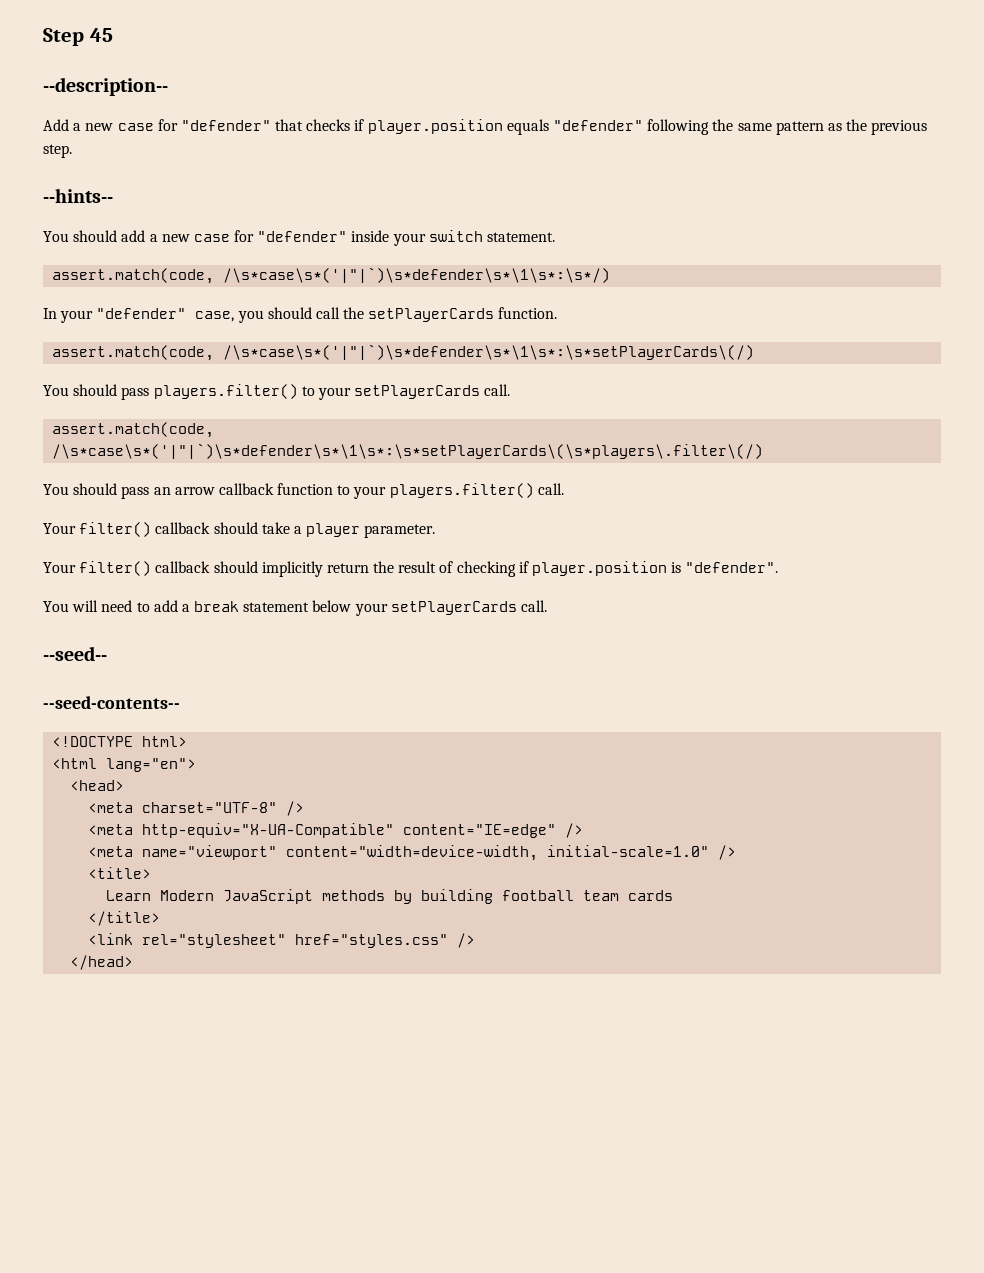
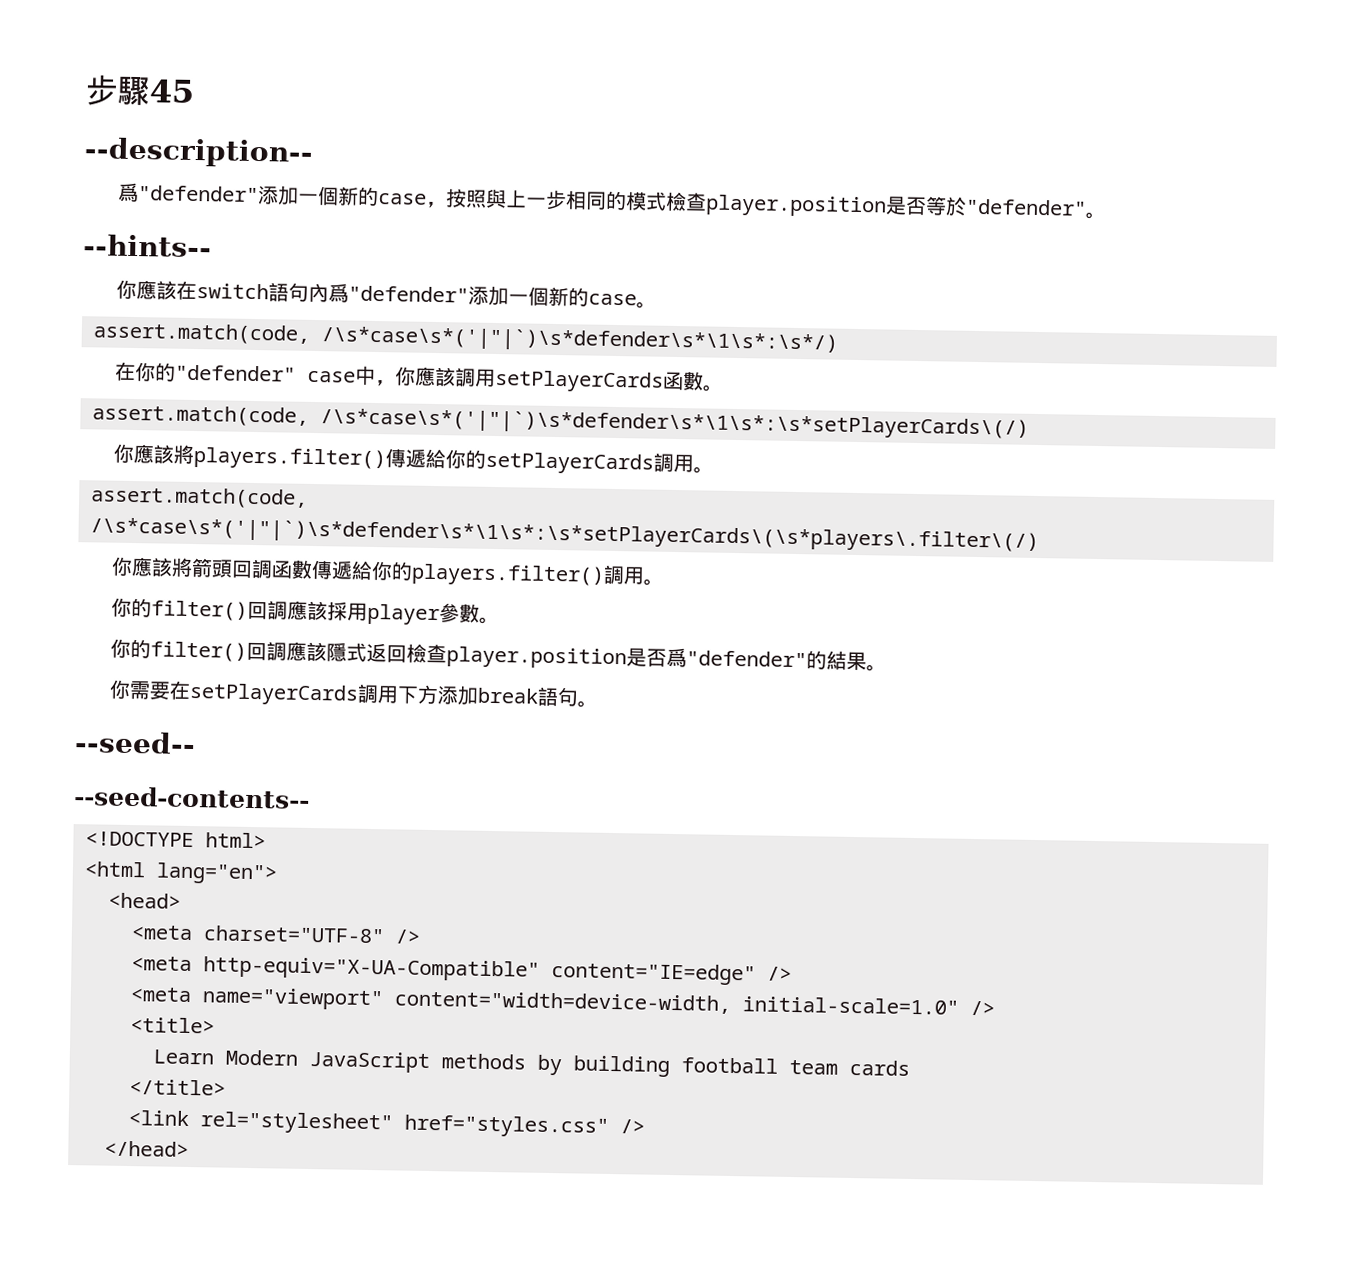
- Step 45
+ 步驟45
- Add a new case for "defender" that checks if player.position equals "defender" following the same pattern as the previous step.
+ 爲"defender"添加一個新的case，按照與上一步相同的模式檢查player.position是否等於"defender"。
  --hints--
- You should add a new case for "defender" inside your switch statement.
+ 你應該在switch語句內爲"defender"添加一個新的case。
  assert.match(code, /\s*case\s*('|"|`)\s*defender\s*\1\s*:\s*/)
- In your "defender" case, you should call the setPlayerCards function.
+ 在你的"defender" case中，你應該調用setPlayerCards函數。
  assert.match(code, /\s*case\s*('|"|`)\s*defender\s*\1\s*:\s*setPlayerCards\(/)
- You should pass players.filter() to your setPlayerCards call.
+ 你應該將players.filter()傳遞給你的setPlayerCards調用。
  assert.match(code, /\s*case\s*('|"|`)\s*defender\s*\1\s*:\s*setPlayerCards\(\s*players\.filter\(/)
- You should pass an arrow callback function to your players.filter() call.
- Your filter() callback should take a player parameter.
- Your filter() callback should implicitly return the result of checking if player.position is "defender".
- You will need to add a break statement below your setPlayerCards call.
+ 你應該將箭頭回調函數傳遞給你的players.filter()調用。
+ 你的filter()回調應該採用player參數。
+ 你的filter()回調應該隱式返回檢查player.position是否爲"defender"的結果。
+ 你需要在setPlayerCards調用下方添加break語句。

